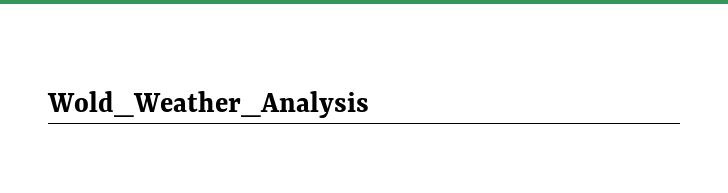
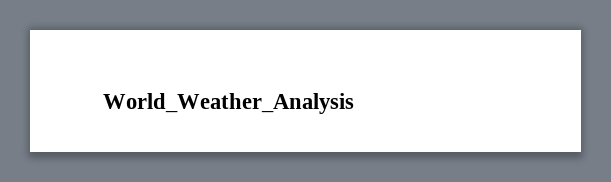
- Wold_Weather_Analysis
+ World_Weather_Analysis

